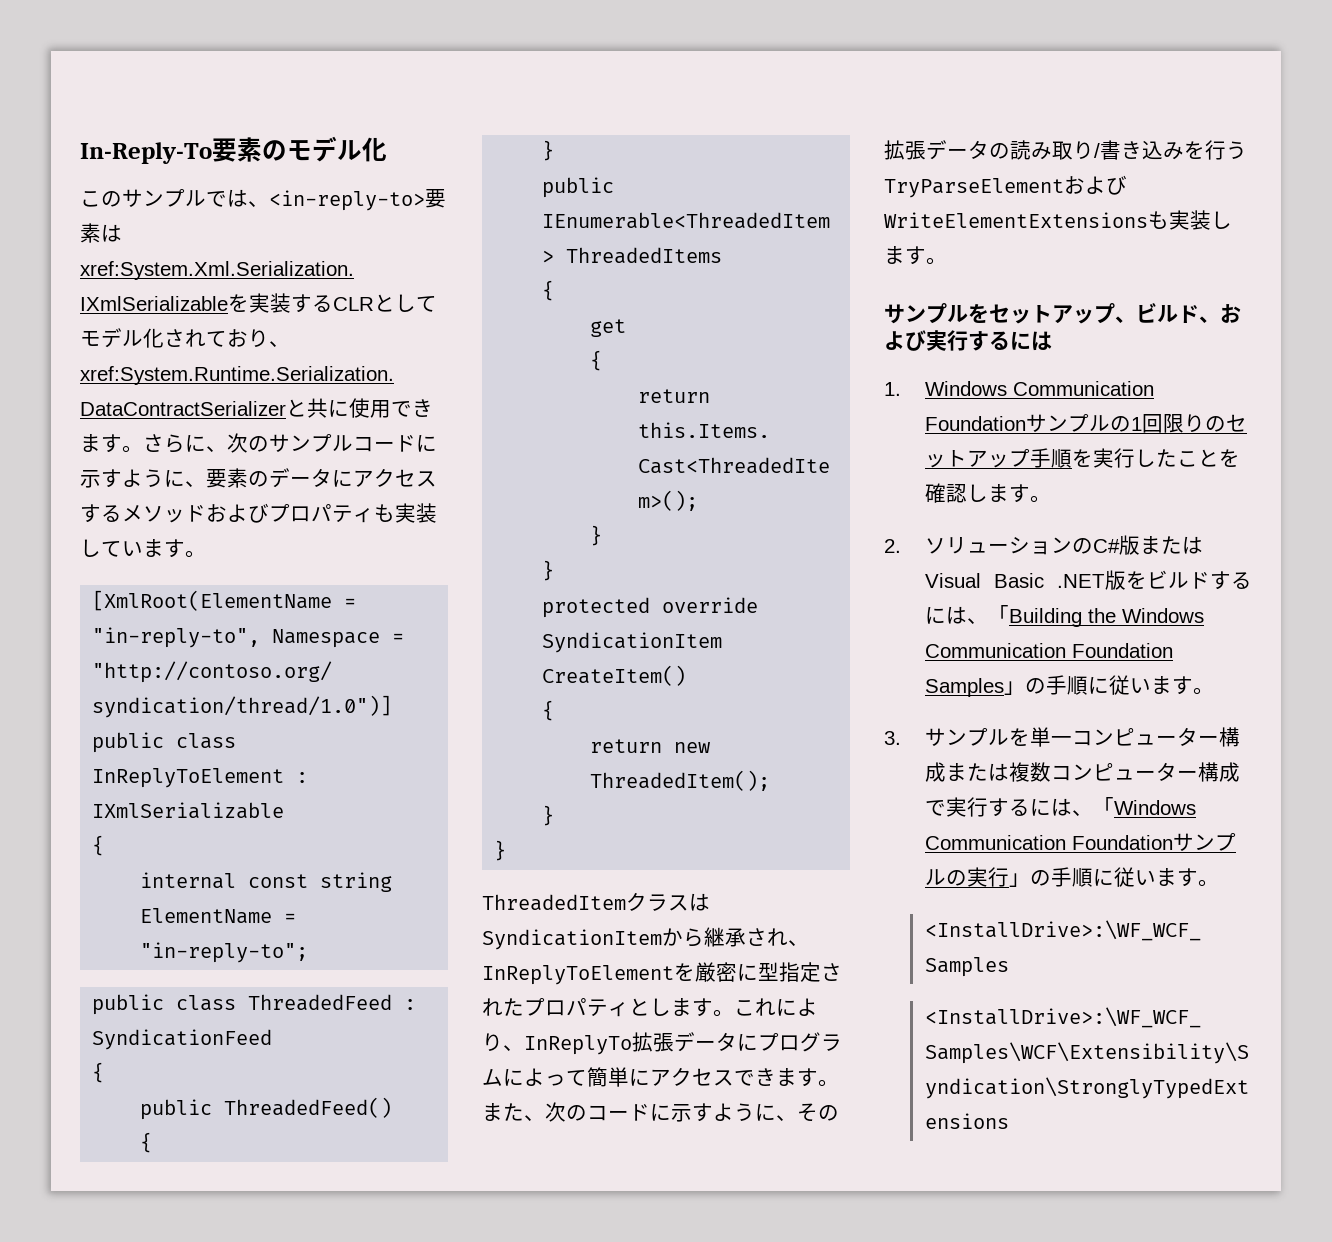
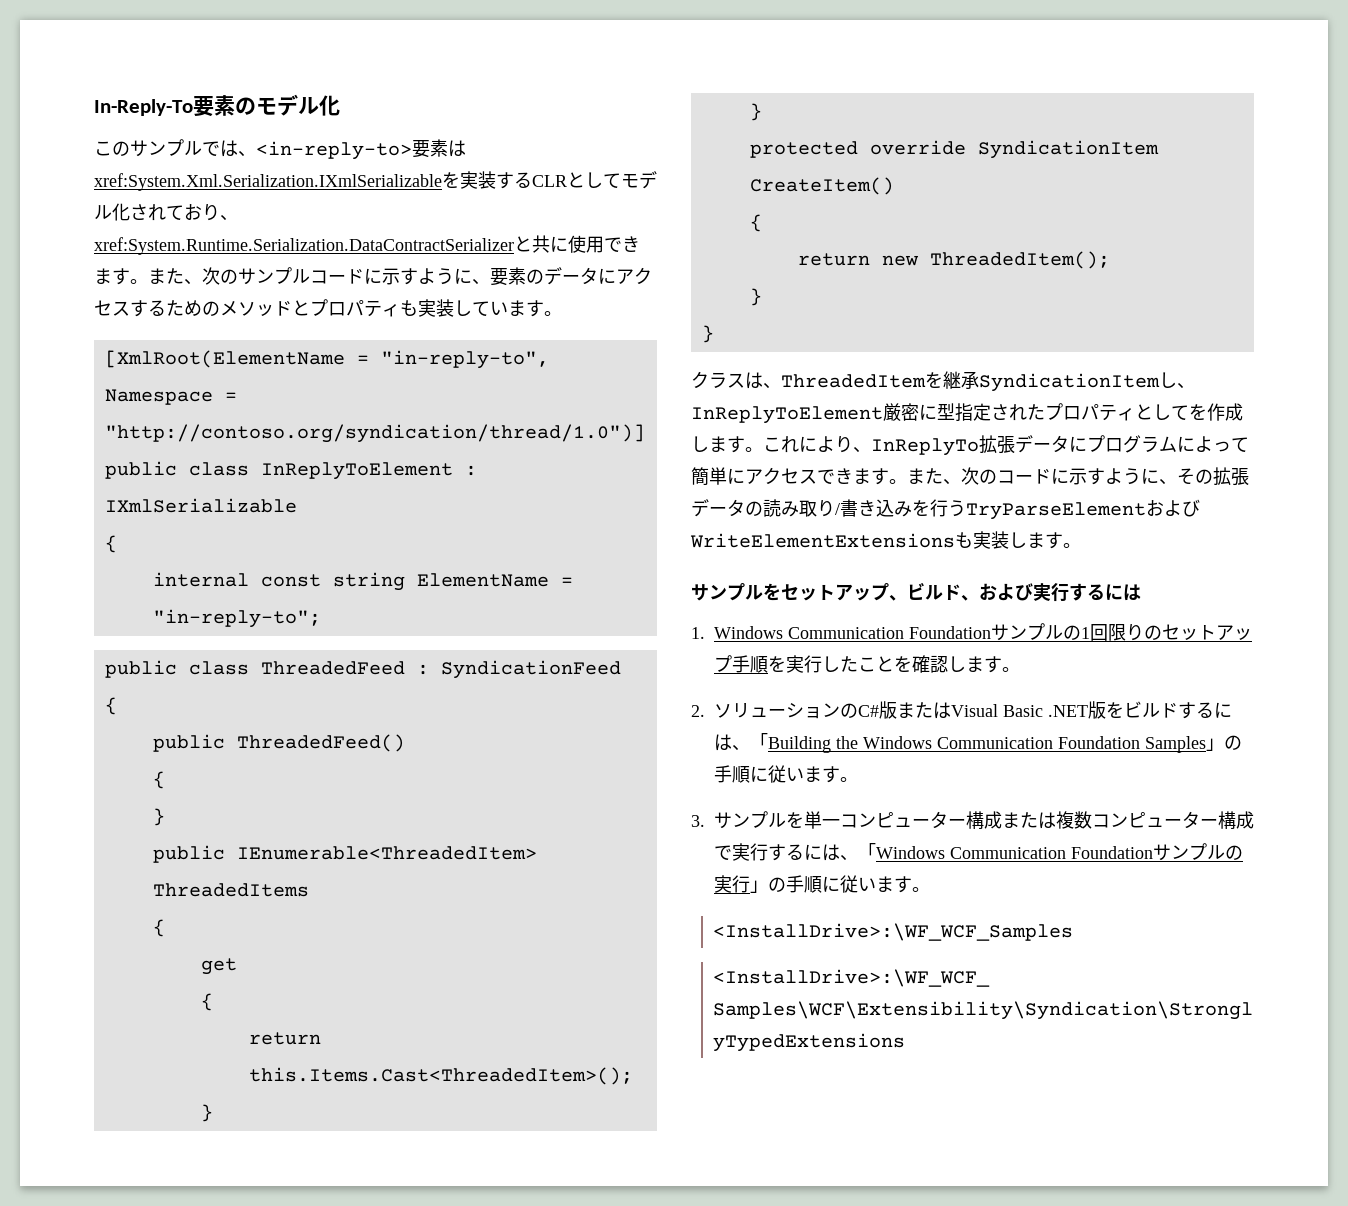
- さらに、次のサンプルコードに示すように、要素のデータにアクセスするメソッドおよびプロパティも実装しています。
+ また、次のサンプルコードに示すように、要素のデータにアクセスするためのメソッドとプロパティも実装しています。
- ThreadedItemクラスはSyndicationItemから継承され、InReplyToElementを厳密に型指定されたプロパティとします。
+ クラスは、ThreadedItemを継承SyndicationItemし、InReplyToElement厳密に型指定されたプロパティとしてを作成します。

